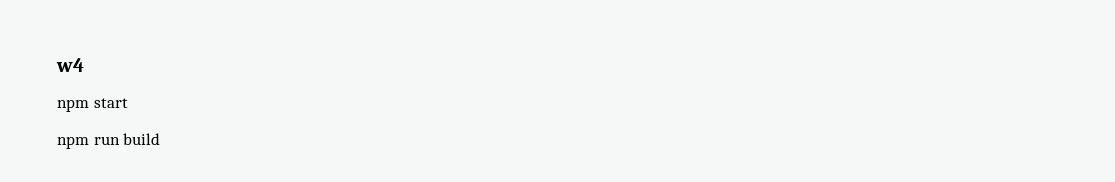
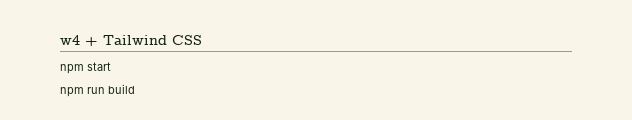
- w4
+ w4 + Tailwind CSS

